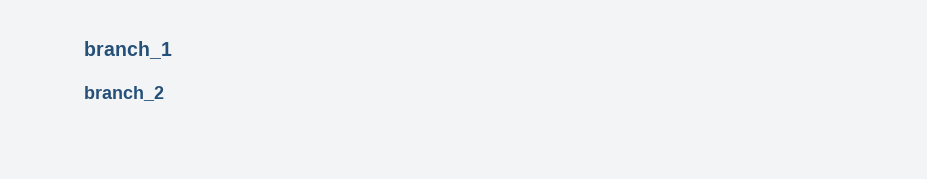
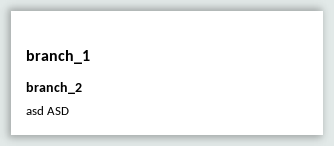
+ asd ASD

